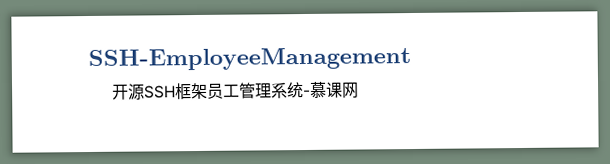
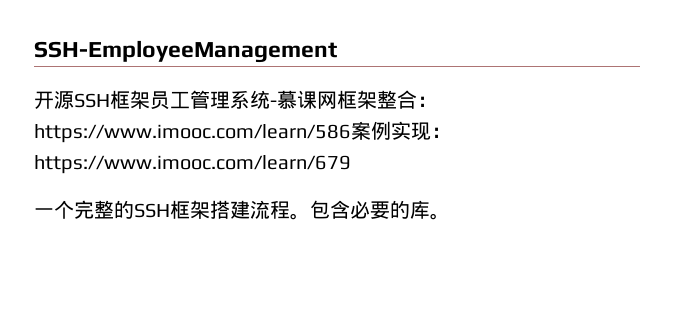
- 开源SSH框架员工管理系统-慕课网
+ 开源SSH框架员工管理系统-慕课网框架整合：https://www.imooc.com/learn/586案例实现：https://www.imooc.com/learn/679
+ 一个完整的SSH框架搭建流程。包含必要的库。

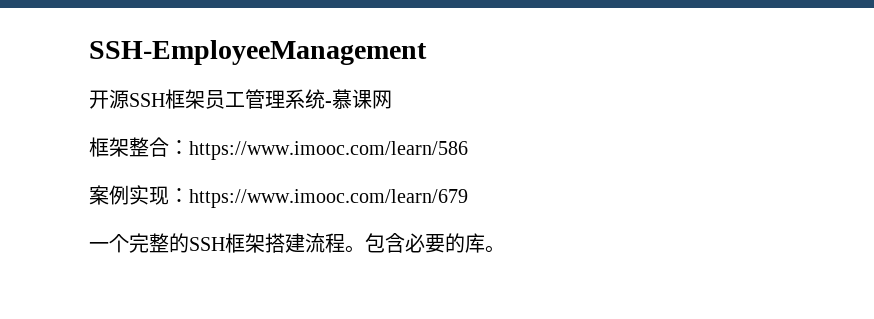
- 开源SSH框架员工管理系统-慕课网框架整合：https://www.imooc.com/learn/586案例实现：https://www.imooc.com/learn/679
+ 开源SSH框架员工管理系统-慕课网
+ 框架整合：https://www.imooc.com/learn/586
+ 案例实现：https://www.imooc.com/learn/679

